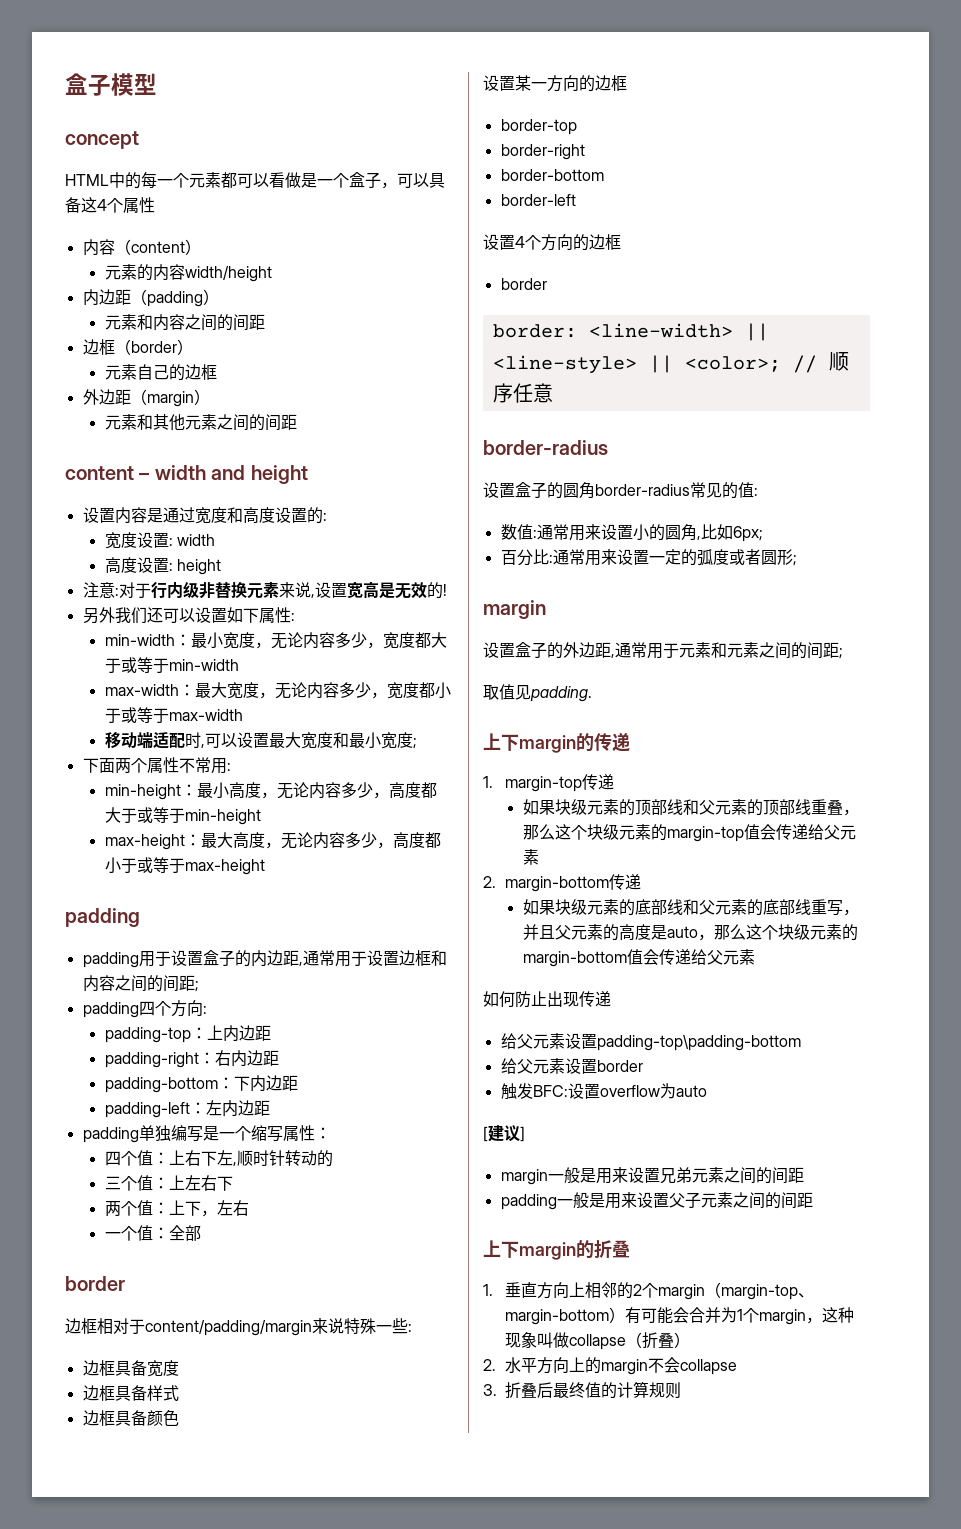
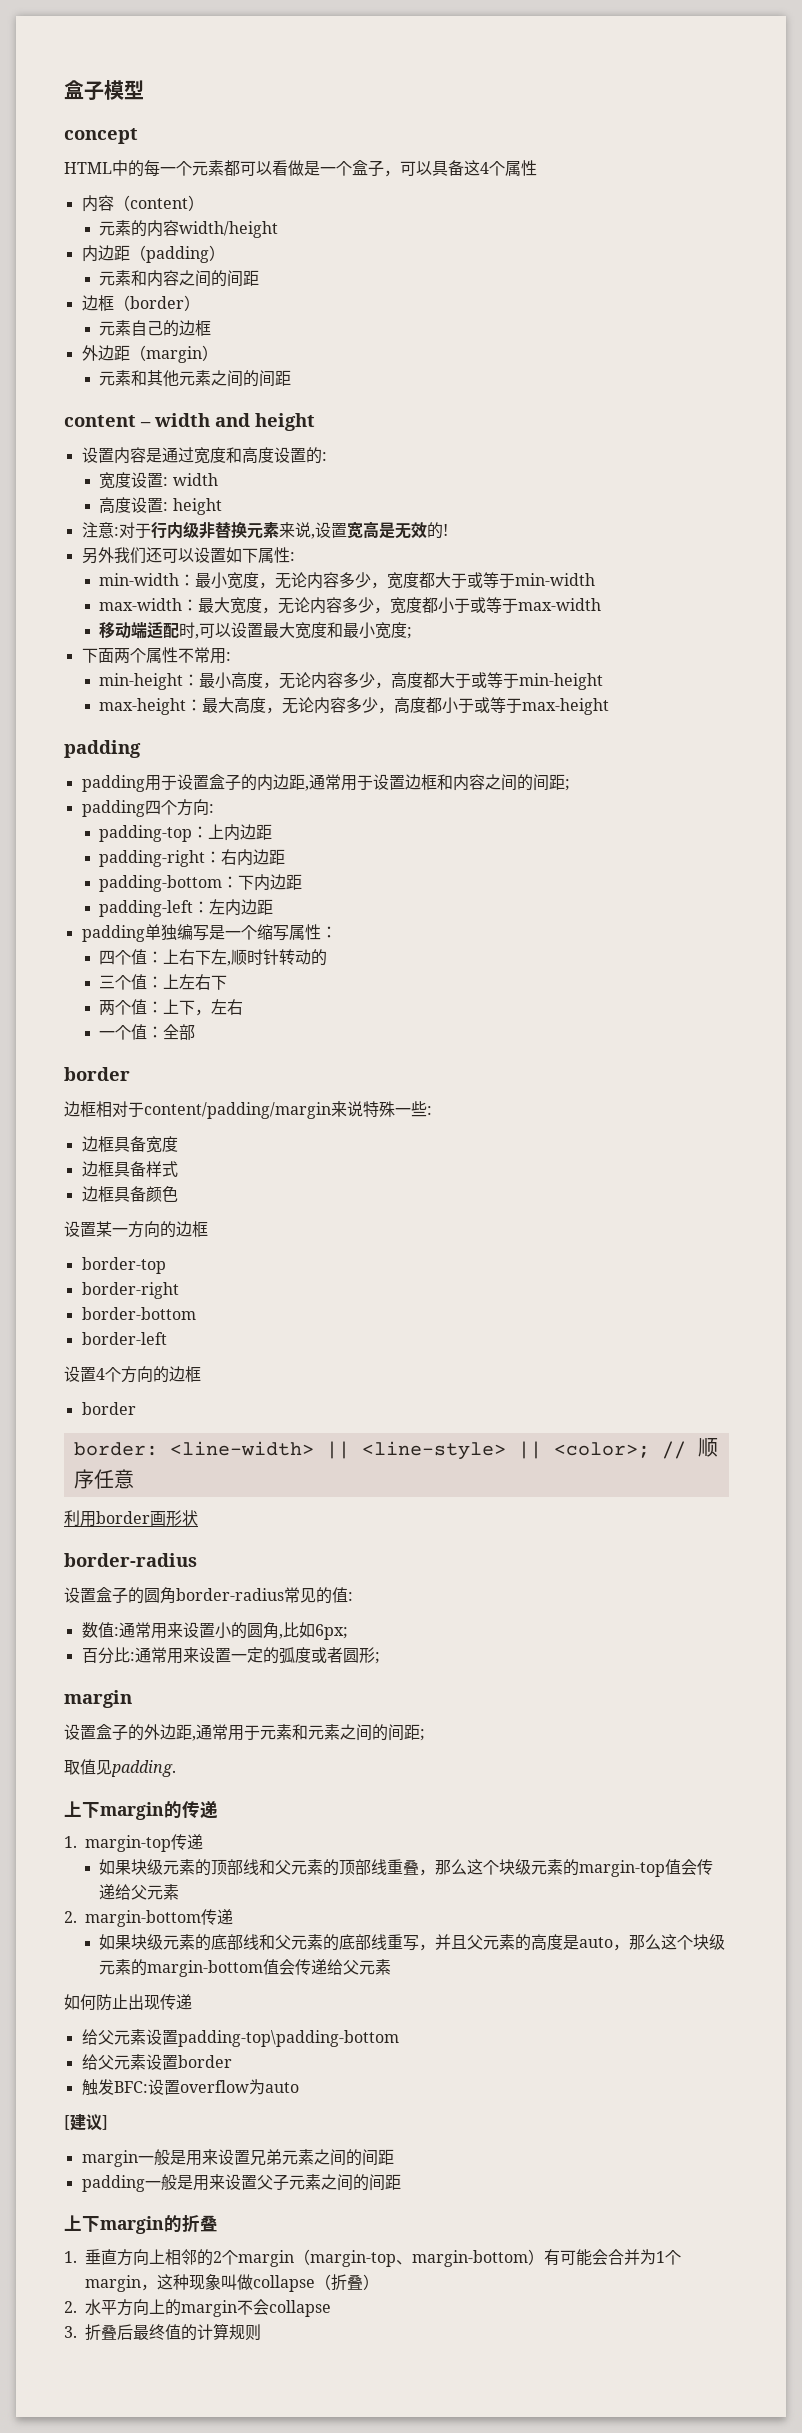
+ 利用border画形状

